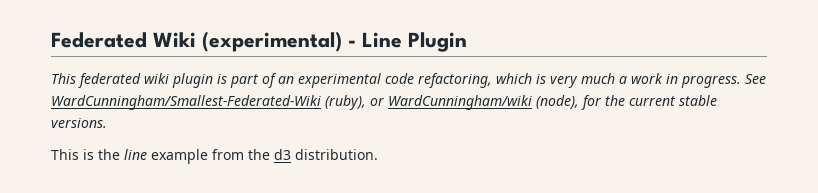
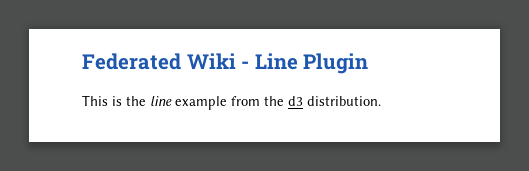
- Federated Wiki (experimental) - Line Plugin
+ Federated Wiki - Line Plugin
- This federated wiki plugin is part of an experimental code refactoring, which is very much a work in progress. See WardCunningham/Smallest-Federated-Wiki (ruby), or WardCunningham/wiki (node), for the current stable versions.

